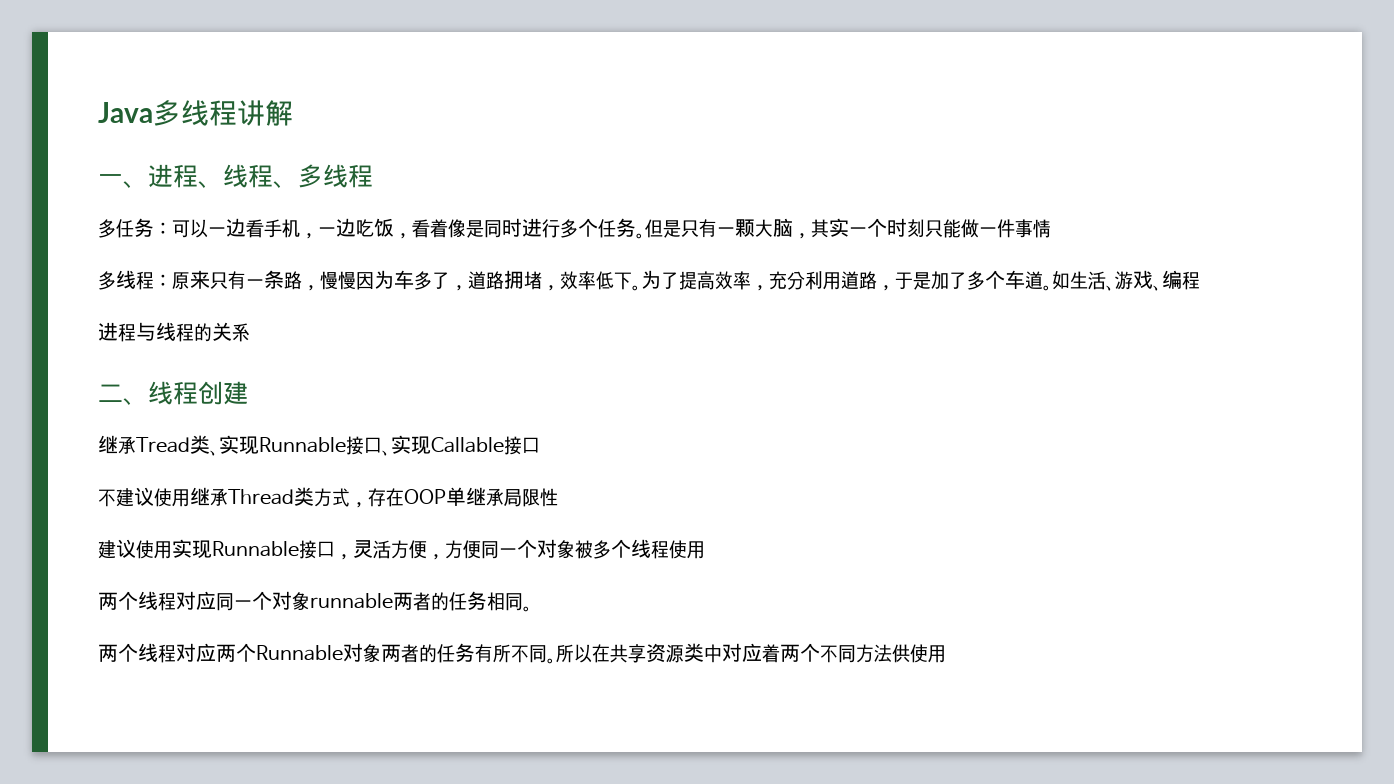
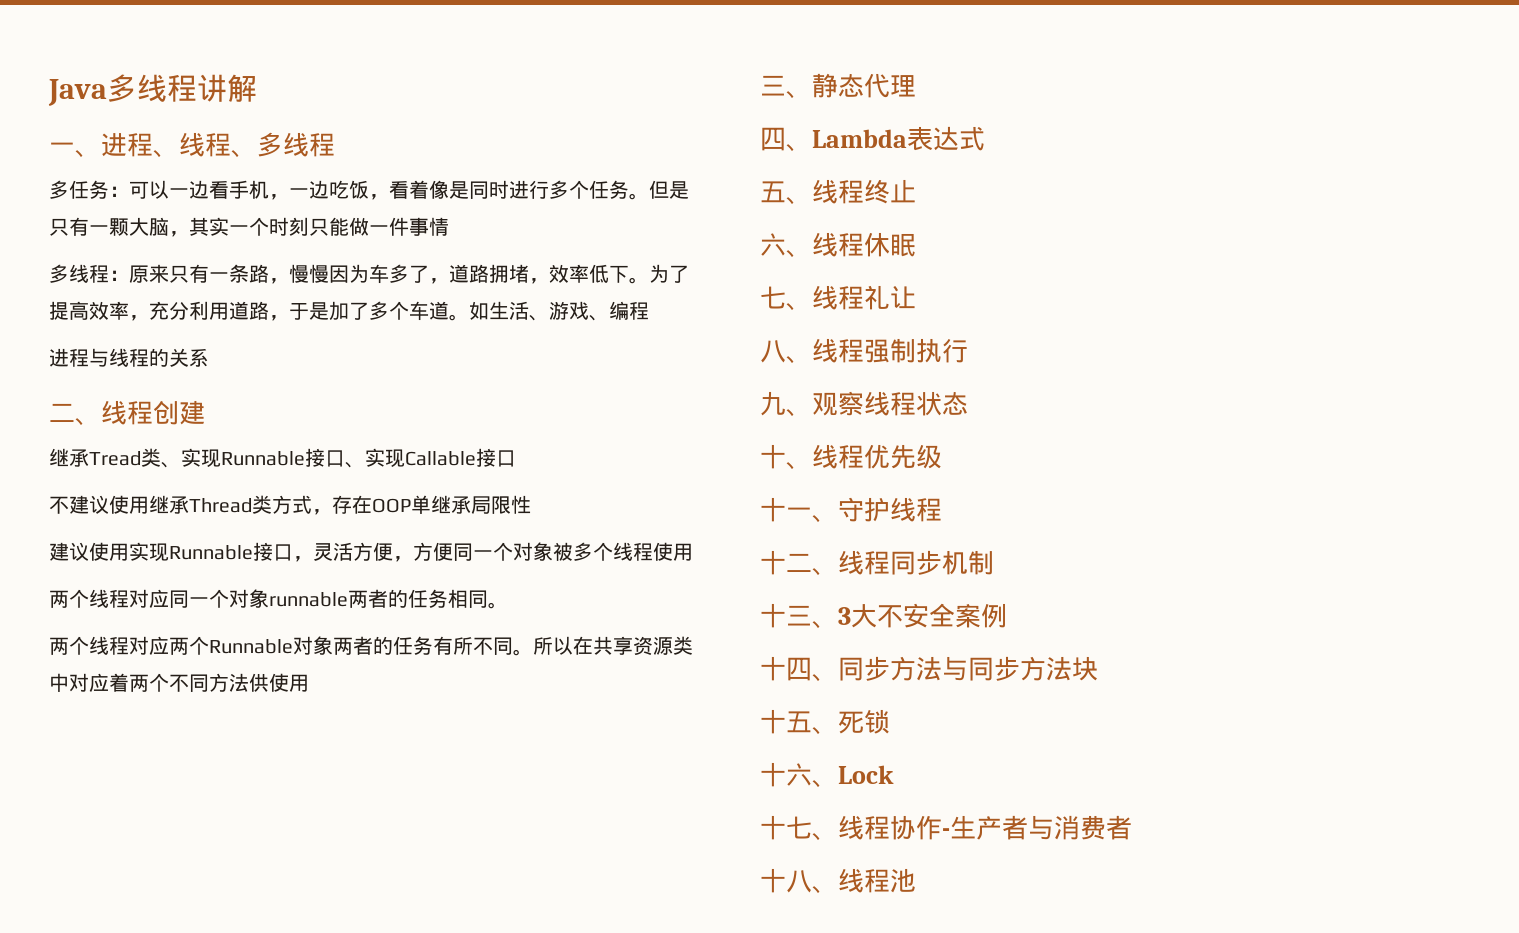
+ 三、静态代理
+ 四、Lambda表达式
+ 五、线程终止
+ 六、线程休眠
+ 七、线程礼让
+ 八、线程强制执行
+ 九、观察线程状态
+ 十、线程优先级
+ 十一、守护线程
+ 十二、线程同步机制
+ 十三、3大不安全案例
+ 十四、同步方法与同步方法块
+ 十五、死锁
+ 十六、Lock
+ 十七、线程协作-生产者与消费者
+ 十八、线程池

